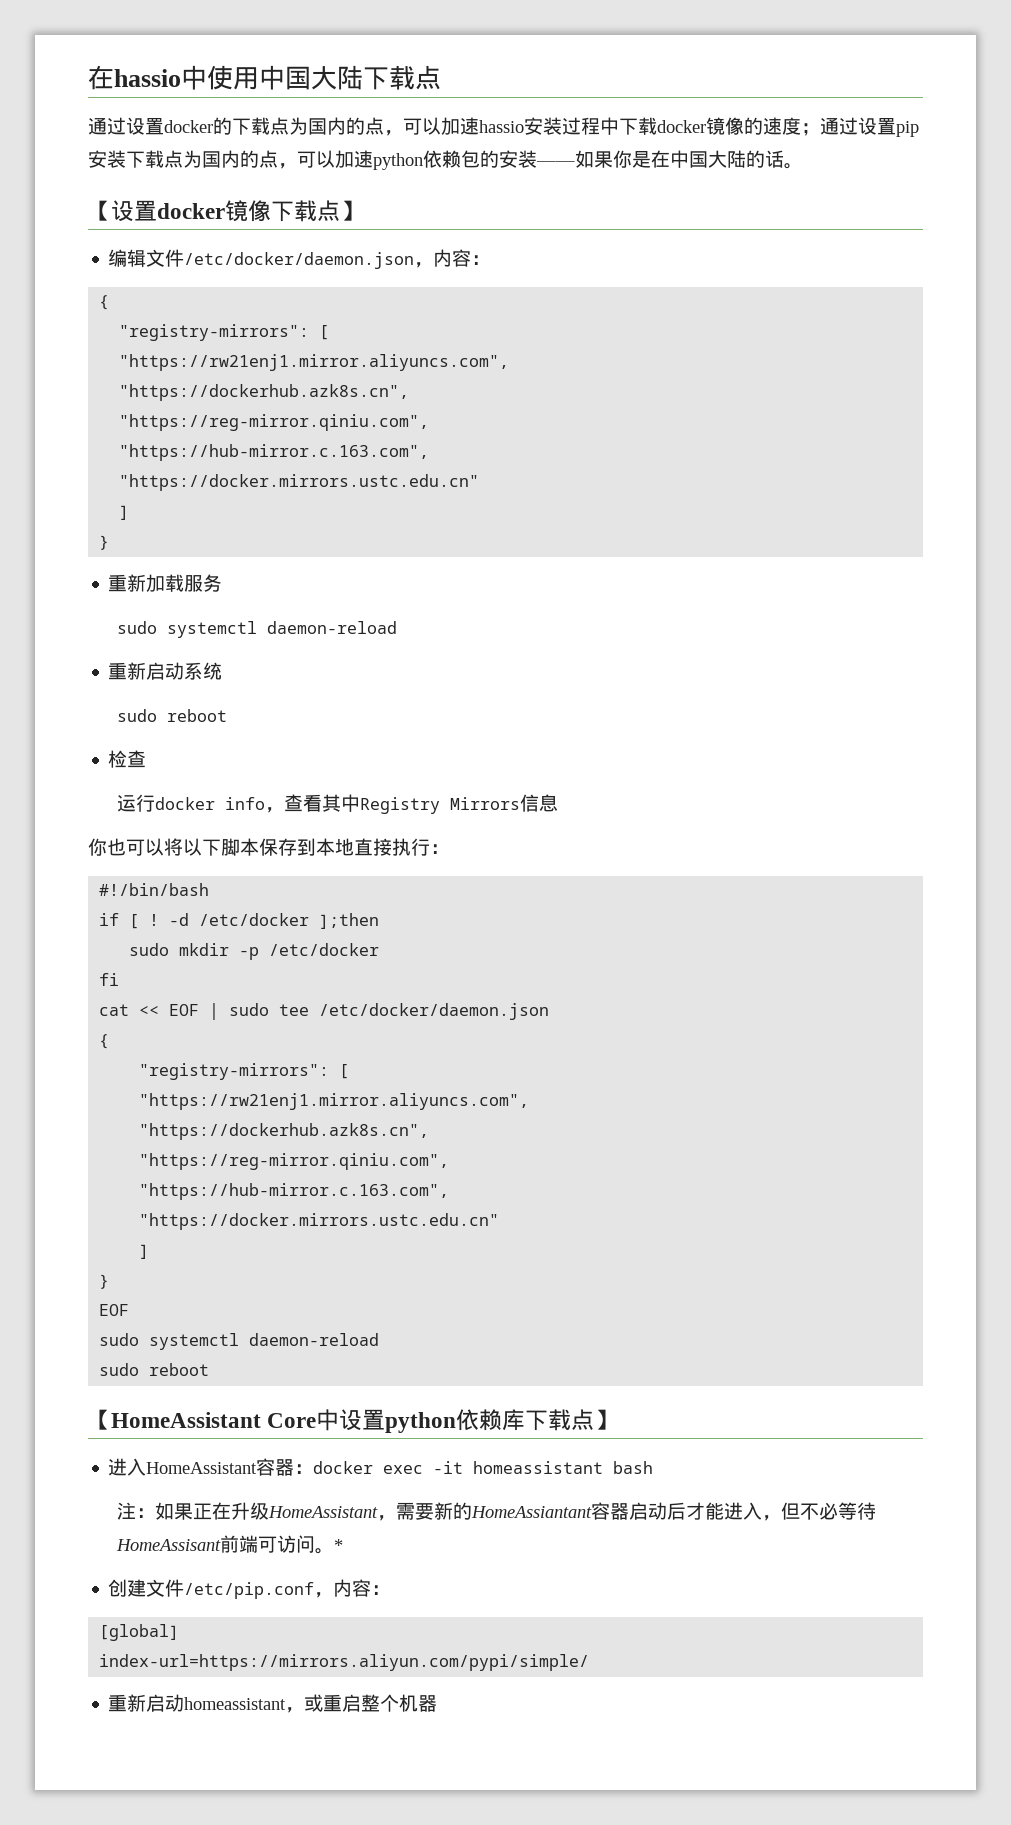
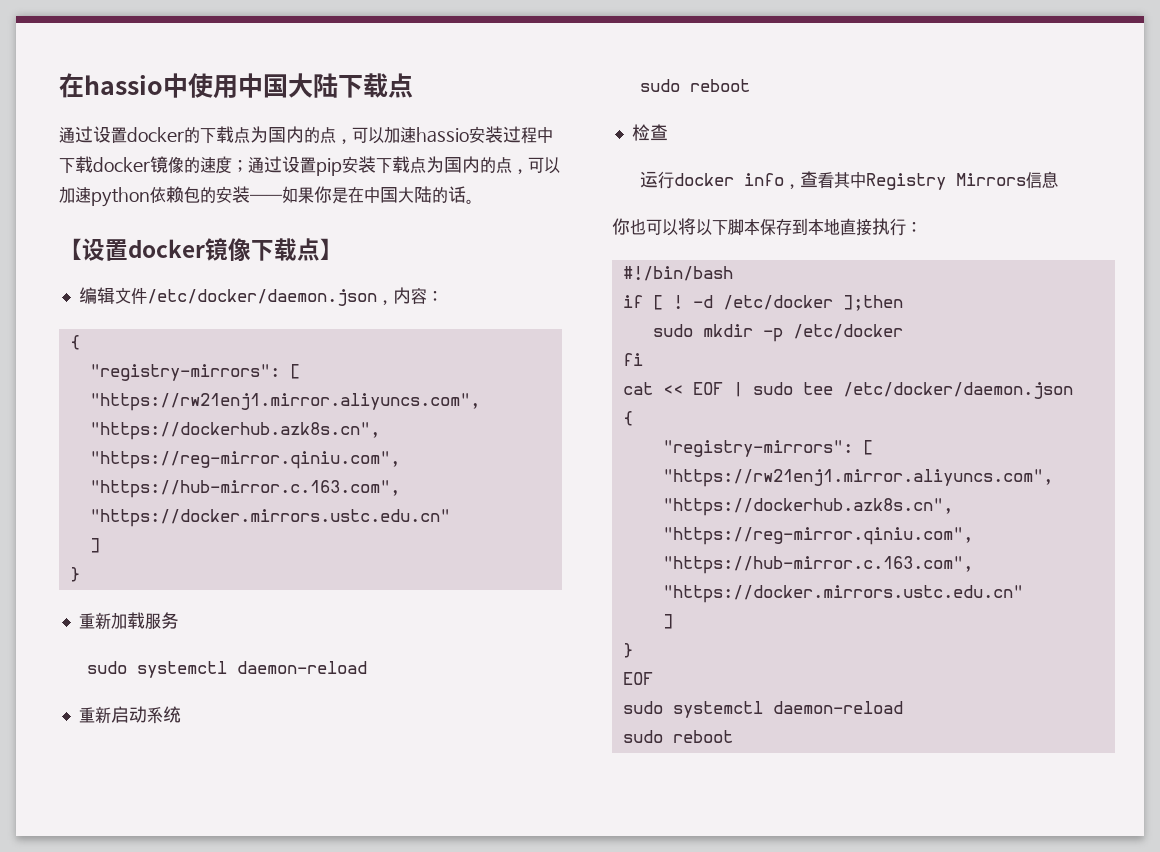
- 【HomeAssistant Core中设置python依赖库下载点】
- 进入HomeAssistant容器：docker exec -it homeassistant bash
- 注：如果正在升级HomeAssistant，需要新的HomeAssiantant容器启动后才能进入，但不必等待HomeAssisant前端可访问。*
- 创建文件/etc/pip.conf，内容：
- [global]
- index-url=https://mirrors.aliyun.com/pypi/simple/
- 重新启动homeassistant，或重启整个机器

